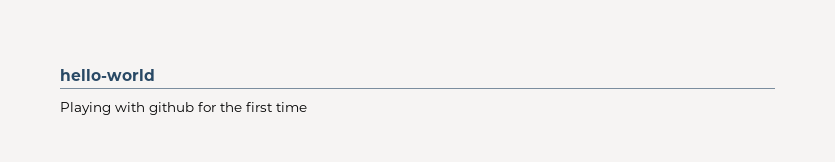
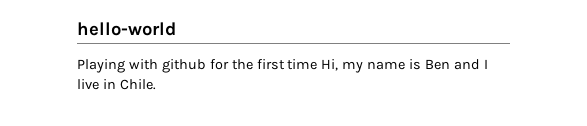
- Playing with github for the first time
+ Playing with github for the first time Hi, my name is Ben and I live in Chile.

